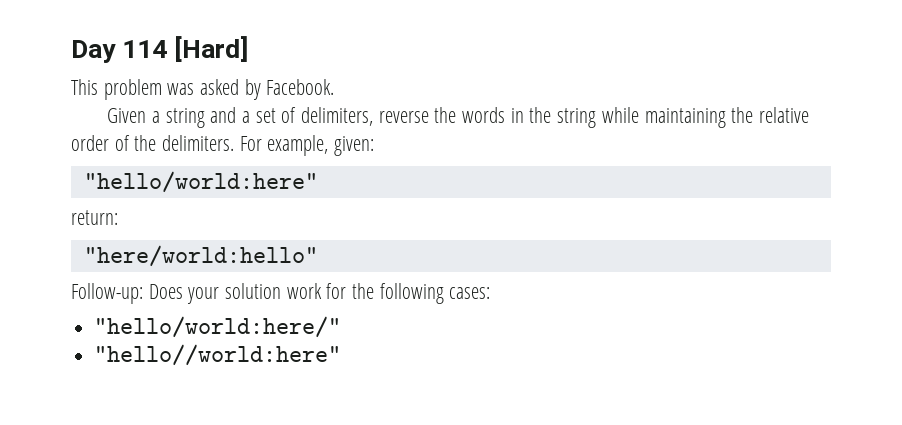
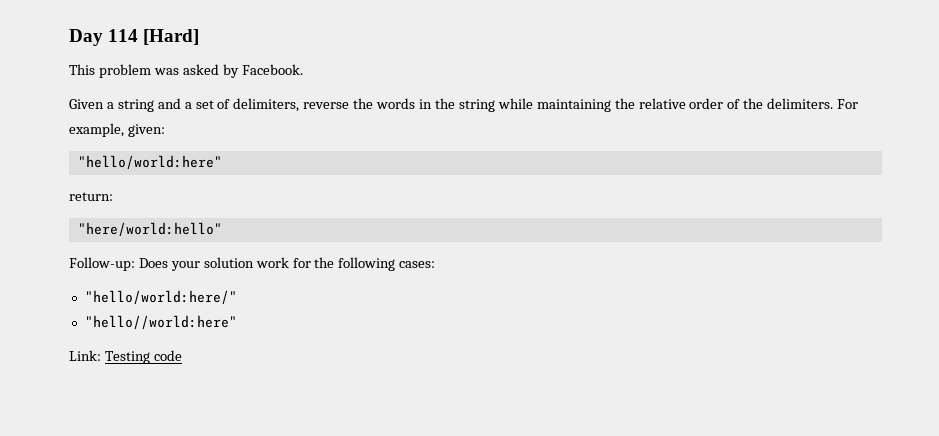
+ Link: Testing code

